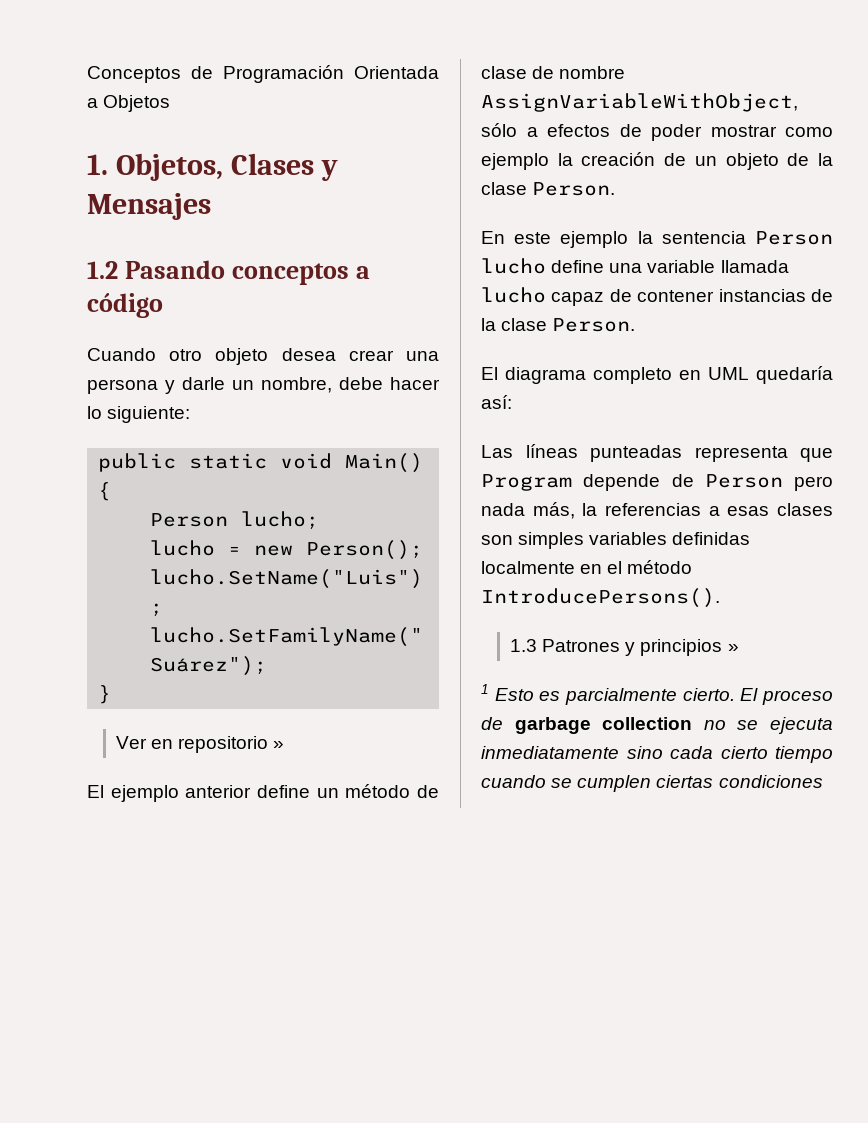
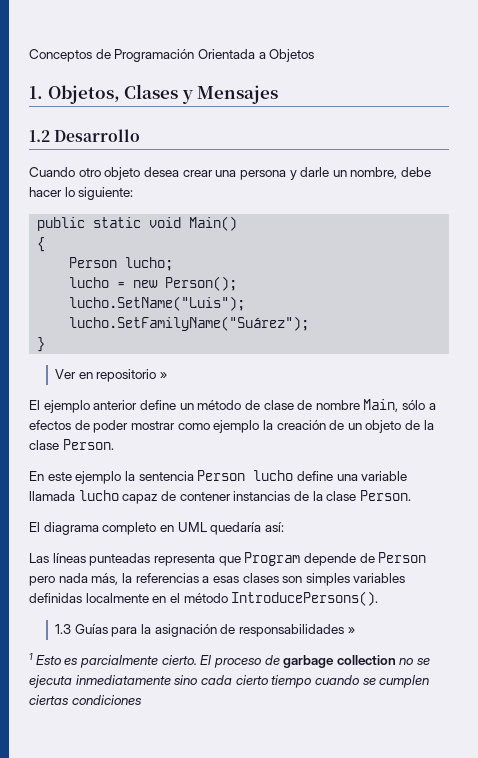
- 1.2 Pasando conceptos a código
+ 1.2 Desarrollo
- El ejemplo anterior define un método de clase de nombre AssignVariableWithObject, sólo a efectos de poder mostrar como ejemplo la creación de un objeto de la clase Person.
+ El ejemplo anterior define un método de clase de nombre Main, sólo a efectos de poder mostrar como ejemplo la creación de un objeto de la clase Person.
- 1.3 Patrones y principios »
+ 1.3 Guías para la asignación de responsabilidades »

